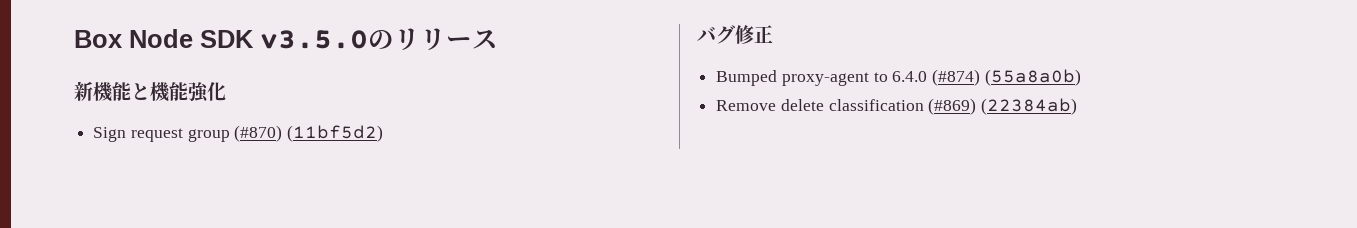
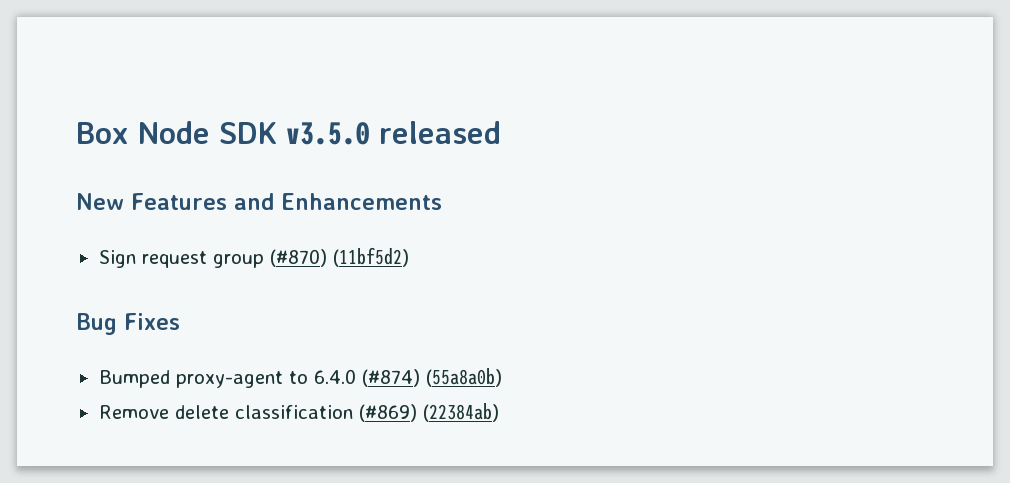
- Box Node SDK v3.5.0のリリース
- 新機能と機能強化
+ Box Node SDK v3.5.0 released
+ New Features and Enhancements
- バグ修正
+ Bug Fixes

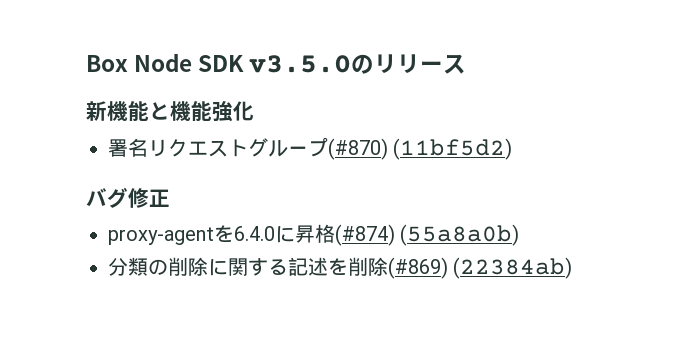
- Box Node SDK v3.5.0 released
- New Features and Enhancements
- Sign request group (#870) (11bf5d2)
- Bug Fixes
- Bumped proxy-agent to 6.4.0 (#874) (55a8a0b)
- Remove delete classification (#869) (22384ab)
+ Box Node SDK v3.5.0のリリース
+ 新機能と機能強化
+ 署名リクエストグループ(#870) (11bf5d2)
+ バグ修正
+ proxy-agentを6.4.0に昇格(#874) (55a8a0b)
+ 分類の削除に関する記述を削除(#869) (22384ab)

